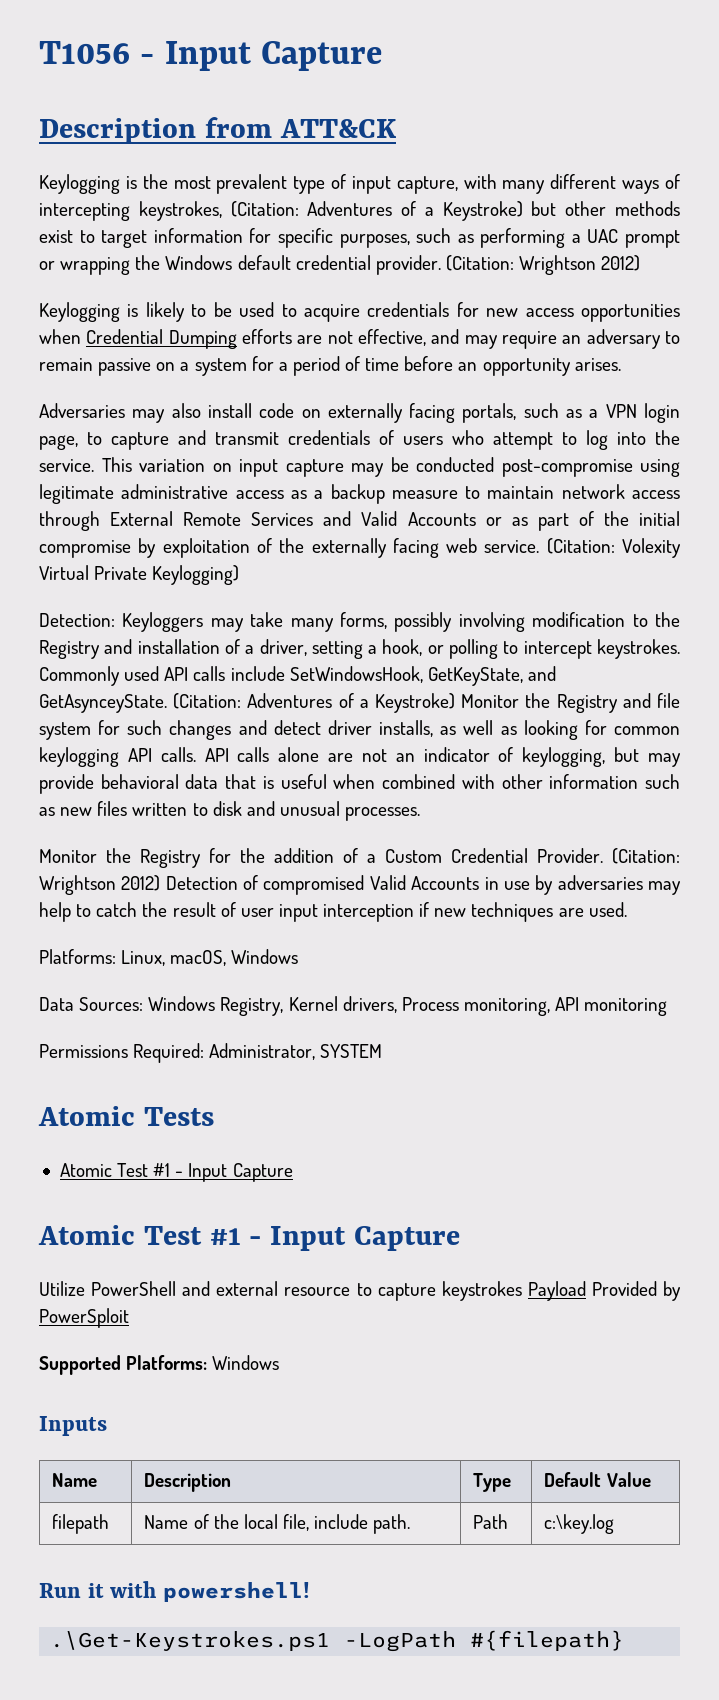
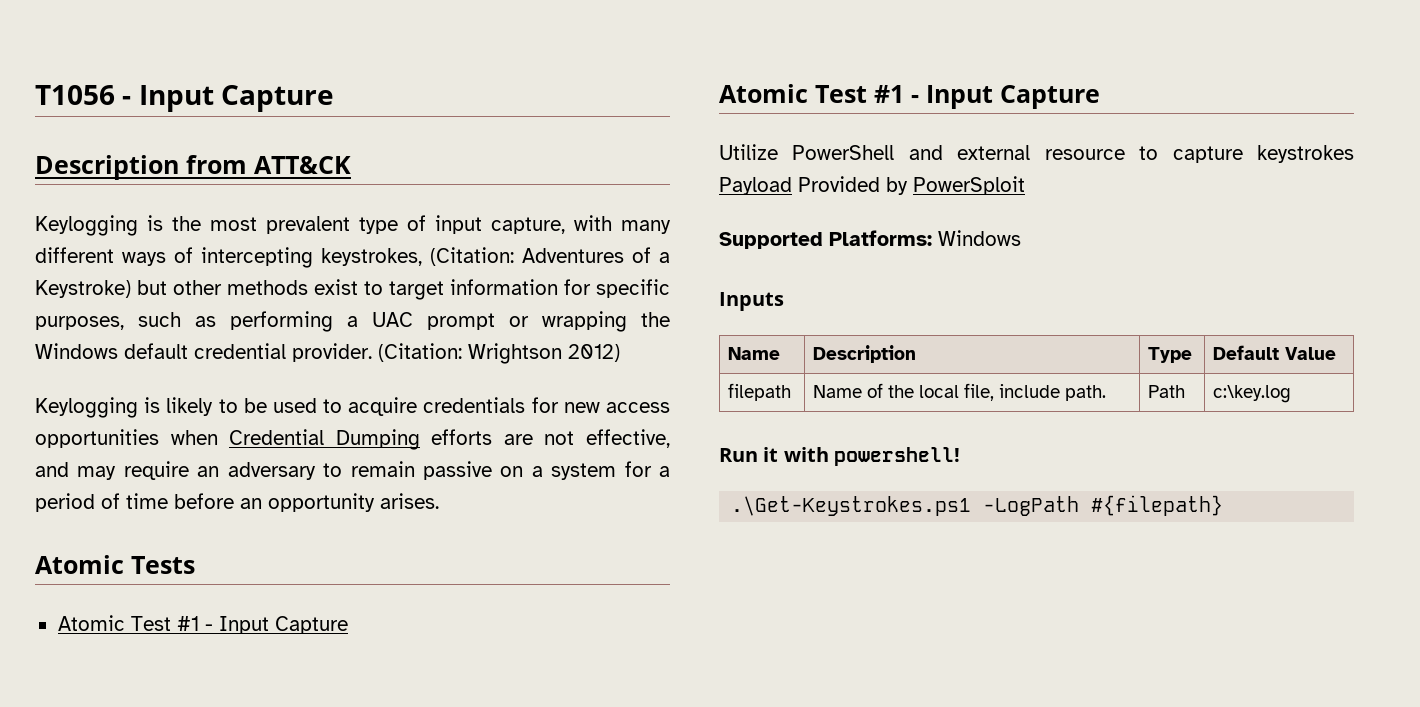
- Adversaries may also install code on externally facing portals, such as a VPN login page, to capture and transmit credentials of users who attempt to log into the service. This variation on input capture may be conducted post-compromise using legitimate administrative access as a backup measure to maintain network access through External Remote Services and Valid Accounts or as part of the initial compromise by exploitation of the externally facing web service. (Citation: Volexity Virtual Private Keylogging)
- Detection: Keyloggers may take many forms, possibly involving modification to the Registry and installation of a driver, setting a hook, or polling to intercept keystrokes. Commonly used API calls include SetWindowsHook, GetKeyState, and GetAsynceyState. (Citation: Adventures of a Keystroke) Monitor the Registry and file system for such changes and detect driver installs, as well as looking for common keylogging API calls. API calls alone are not an indicator of keylogging, but may provide behavioral data that is useful when combined with other information such as new files written to disk and unusual processes.
- Monitor the Registry for the addition of a Custom Credential Provider. (Citation: Wrightson 2012) Detection of compromised Valid Accounts in use by adversaries may help to catch the result of user input interception if new techniques are used.
- Platforms: Linux, macOS, Windows
- Data Sources: Windows Registry, Kernel drivers, Process monitoring, API monitoring
- Permissions Required: Administrator, SYSTEM

